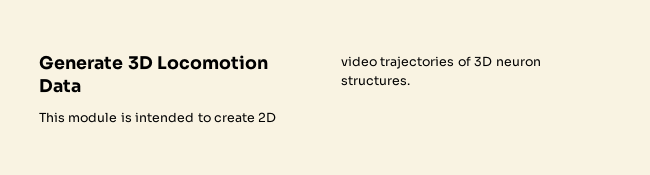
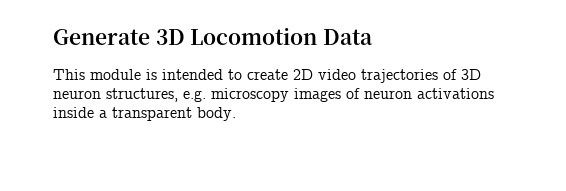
- This module is intended to create 2D video trajectories of 3D neuron structures.
+ This module is intended to create 2D video trajectories of 3D neuron structures, e.g. microscopy images of neuron activations inside a transparent body.

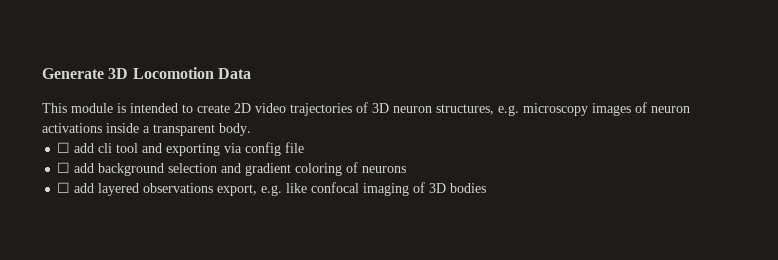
+ ☐ add cli tool and exporting via config file
+ ☐ add background selection and gradient coloring of neurons
+ ☐ add layered observations export, e.g. like confocal imaging of 3D bodies

